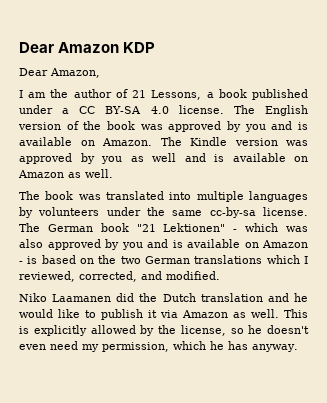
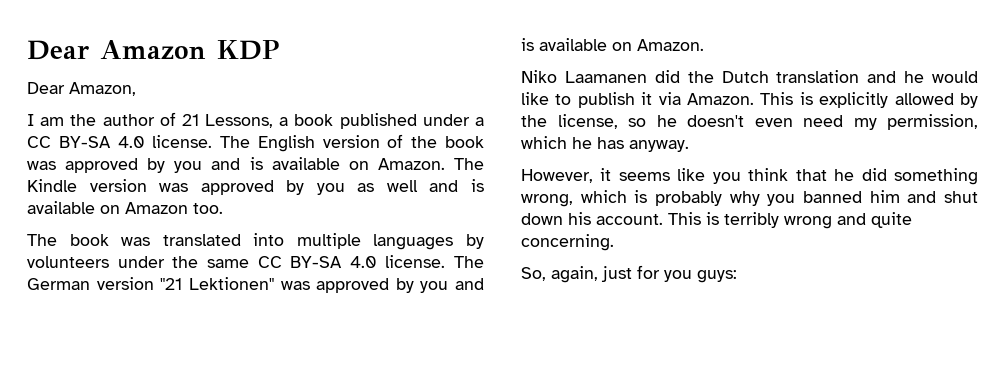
- The Kindle version was approved by you as well and is available on Amazon as well.
+ The Kindle version was approved by you as well and is available on Amazon too.
- The book was translated into multiple languages by volunteers under the same cc-by-sa license.
+ The book was translated into multiple languages by volunteers under the same CC BY-SA 4.0 license.
- The German book "21 Lektionen" - which was also approved by you and is available on Amazon - is based on the two German translations which I reviewed, corrected, and modified.
+ The German version "21 Lektionen" was approved by you and is available on Amazon.
- Niko Laamanen did the Dutch translation and he would like to publish it via Amazon as well.
+ Niko Laamanen did the Dutch translation and he would like to publish it via Amazon.
+ However, it seems like you think that he did something wrong, which is probably why you banned him and shut down his account. This is terribly wrong and quite concerning.
+ So, again, just for you guys:

